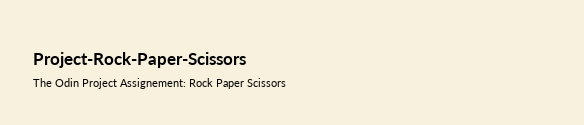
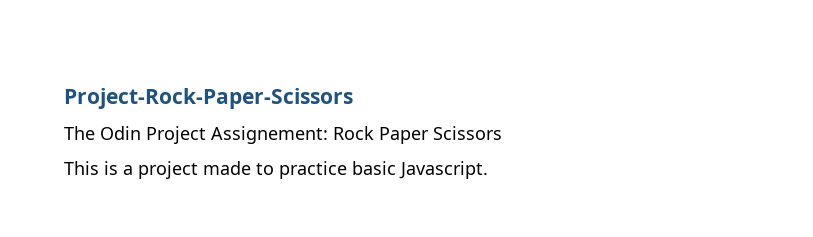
+ This is a project made to practice basic Javascript.

